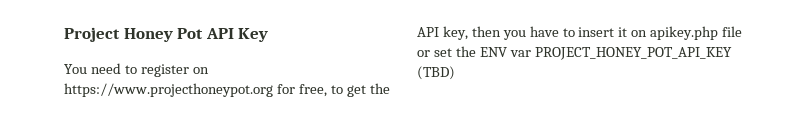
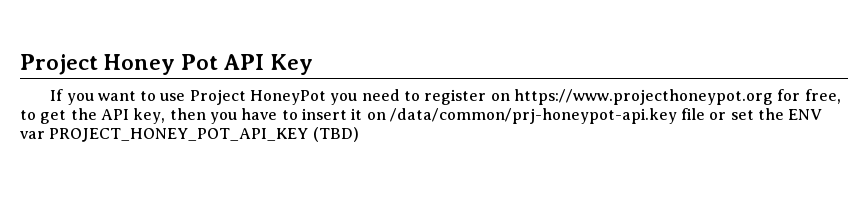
- You need to register on https://www.projecthoneypot.org for free, to get the API key, then you have to insert it on apikey.php file or set the ENV var PROJECT_HONEY_POT_API_KEY (TBD)
+ If you want to use Project HoneyPot you need to register on https://www.projecthoneypot.org for free, to get the API key, then you have to insert it on /data/common/prj-honeypot-api.key file or set the ENV var PROJECT_HONEY_POT_API_KEY (TBD)

